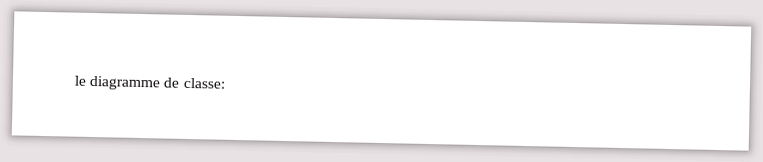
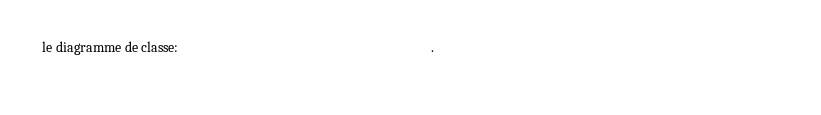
+ .

